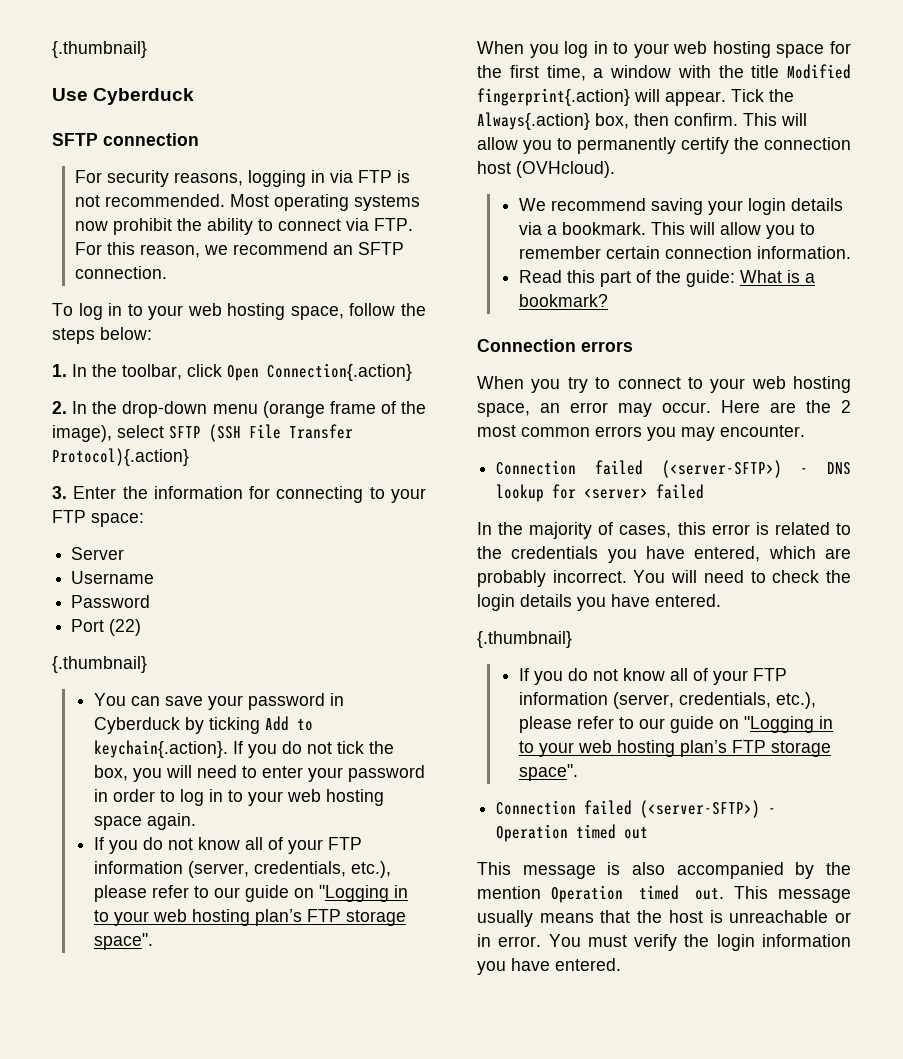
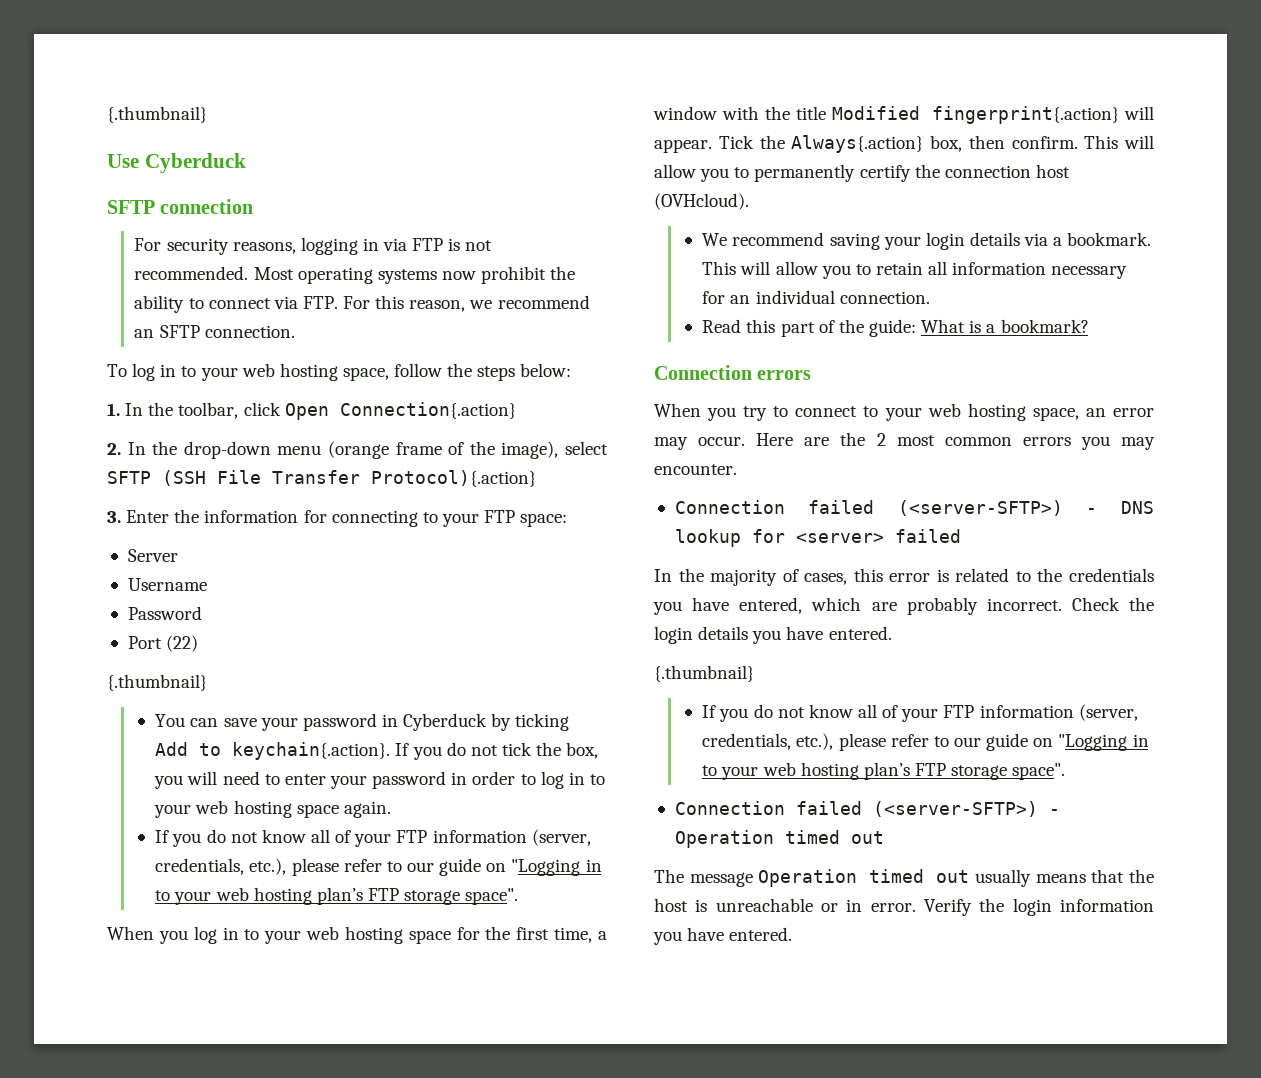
- This will allow you to remember certain connection information.
+ This will allow you to retain all information necessary for an individual connection.
- You will need to check the login details you have entered.
+ Check the login details you have entered.
- This message is also accompanied by the mention Operation timed out. This message usually means that the host is unreachable or in error.
+ The message Operation timed out usually means that the host is unreachable or in error.
- You must verify the login information you have entered.
+ Verify the login information you have entered.

